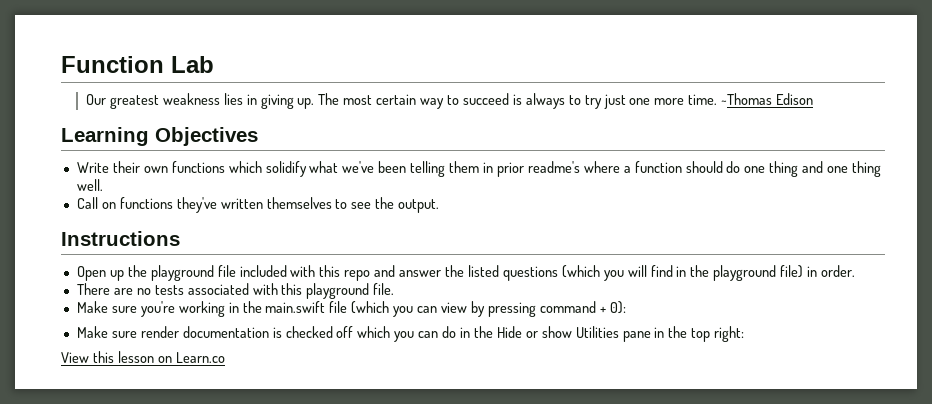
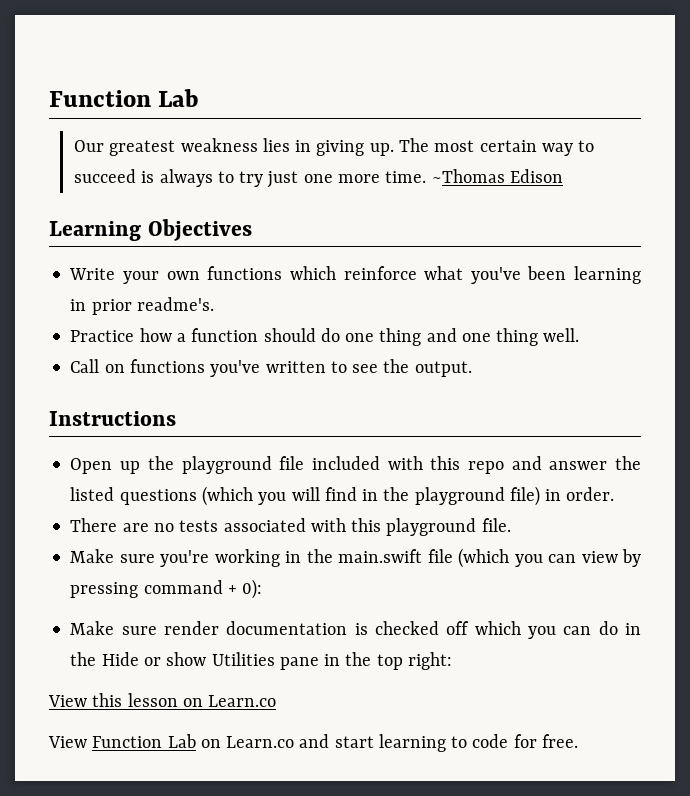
- Write their own functions which solidify what we've been telling them in prior readme's where a function should do one thing and one thing well.
+ Write your own functions which reinforce what you've been learning in prior readme's.
+ Practice how a function should do one thing and one thing well.
- Call on functions they've written themselves to see the output.
+ Call on functions you've written to see the output.
+ View Function Lab on Learn.co and start learning to code for free.

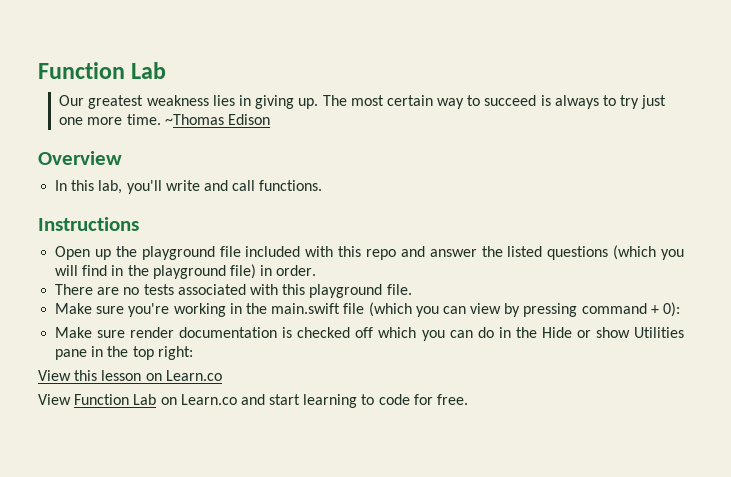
- Learning Objectives
- Write your own functions which reinforce what you've been learning in prior readme's.
- Practice how a function should do one thing and one thing well.
- Call on functions you've written to see the output.
+ Overview
+ In this lab, you'll write and call functions.

